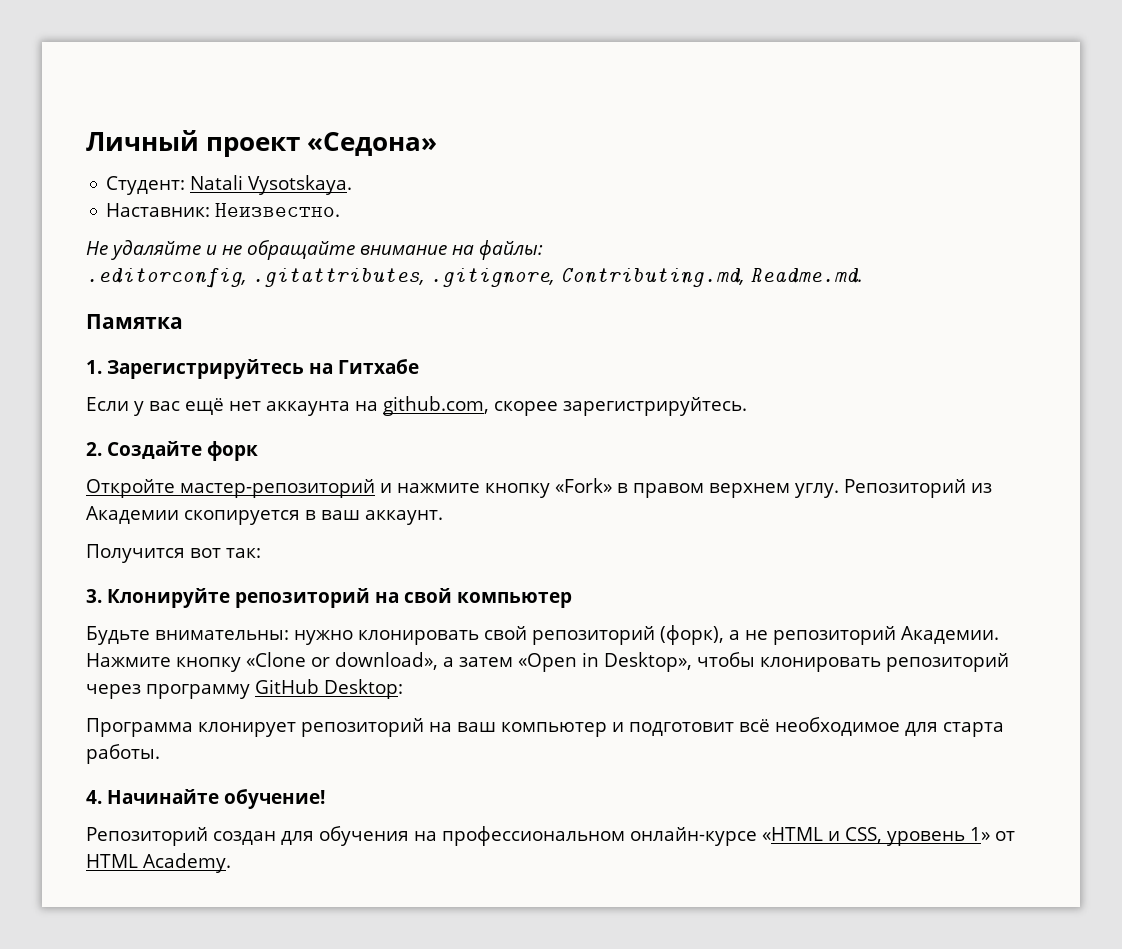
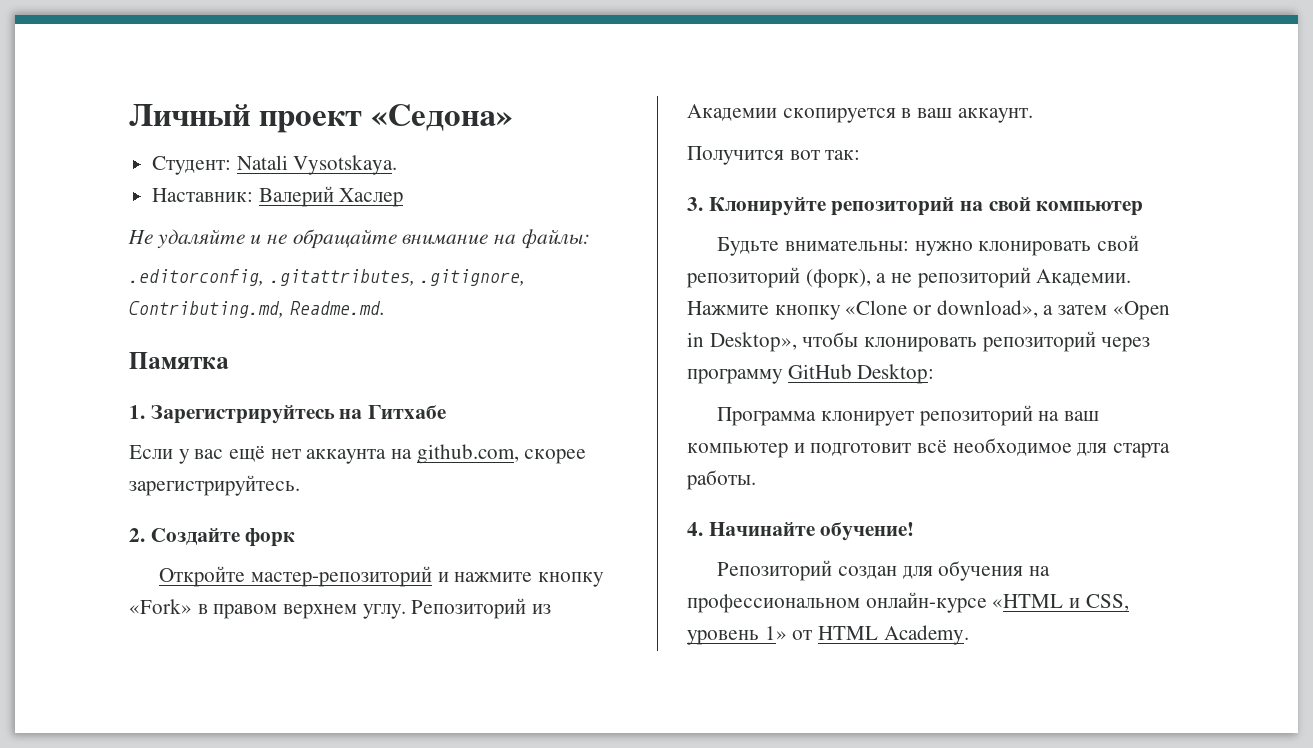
- Наставник: Неизвестно.
+ Наставник: Валерий Хаслер

